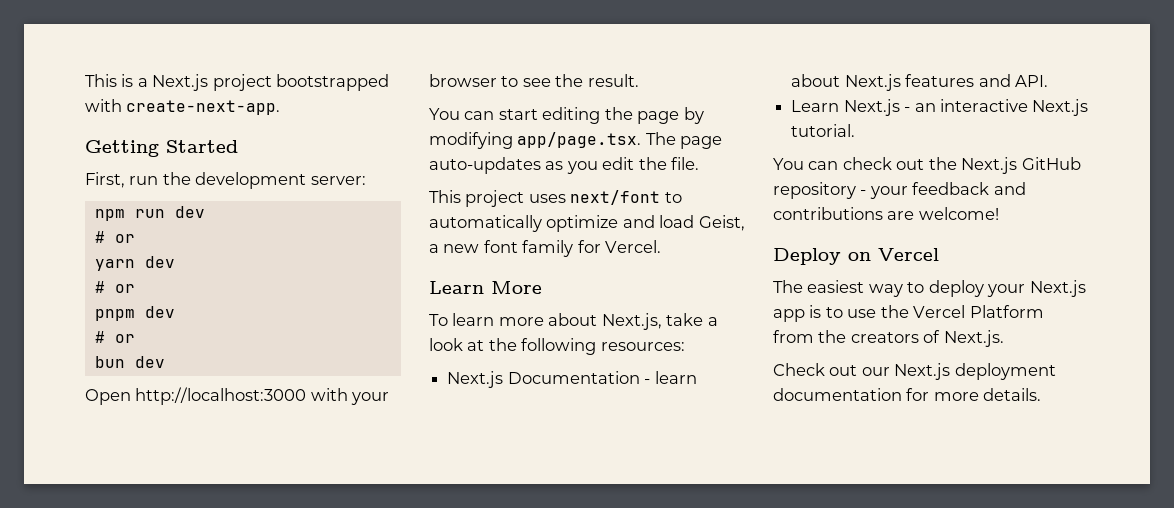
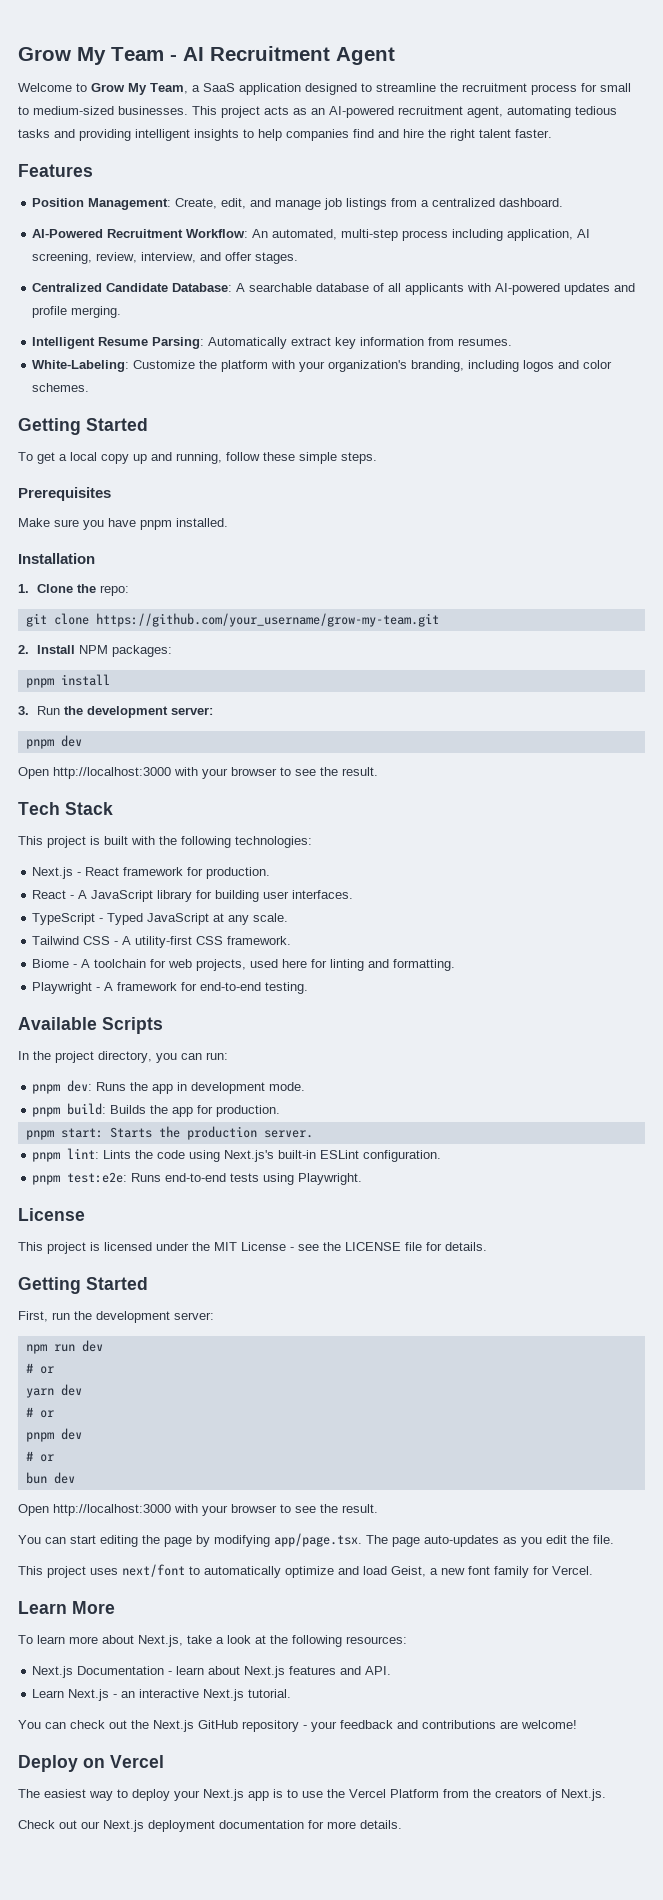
- This is a Next.js project bootstrapped with create-next-app.
+ Grow My Team - AI Recruitment Agent
+ Welcome to Grow My Team, a SaaS application designed to streamline the recruitment process for small to medium-sized businesses. This project acts as an AI-powered recruitment agent, automating tedious tasks and providing intelligent insights to help companies find and hire the right talent faster.
+ Features
+ Position Management: Create, edit, and manage job listings from a centralized dashboard.
+ AI-Powered Recruitment Workflow: An automated, multi-step process including application, AI screening, review, interview, and offer stages.
+ Centralized Candidate Database: A searchable database of all applicants with AI-powered updates and profile merging.
+ Intelligent Resume Parsing: Automatically extract key information from resumes.
+ White-Labeling: Customize the platform with your organization's branding, including logos and color schemes.
+ Getting Started
+ To get a local copy up and running, follow these simple steps.
+ Prerequisites
+ Make sure you have pnpm installed.
+ Installation
+ 1. Clone the repo:
+ git clone https://github.com/your_username/grow-my-team.git
+ 2. Install NPM packages:
+ pnpm install
+ 3. Run the development server:
+ pnpm dev
+ Open http://localhost:3000 with your browser to see the result.
+ Tech Stack
+ This project is built with the following technologies:
+ Next.js - React framework for production.
+ React - A JavaScript library for building user interfaces.
+ TypeScript - Typed JavaScript at any scale.
+ Tailwind CSS - A utility-first CSS framework.
+ Biome - A toolchain for web projects, used here for linting and formatting.
+ Playwright - A framework for end-to-end testing.
+ Available Scripts
+ In the project directory, you can run:
+ pnpm dev: Runs the app in development mode.
+ pnpm build: Builds the app for production.
+ pnpm start: Starts the production server.
+ pnpm lint: Lints the code using Next.js's built-in ESLint configuration.
+ pnpm test:e2e: Runs end-to-end tests using Playwright.
+ License
+ This project is licensed under the MIT License - see the LICENSE file for details.

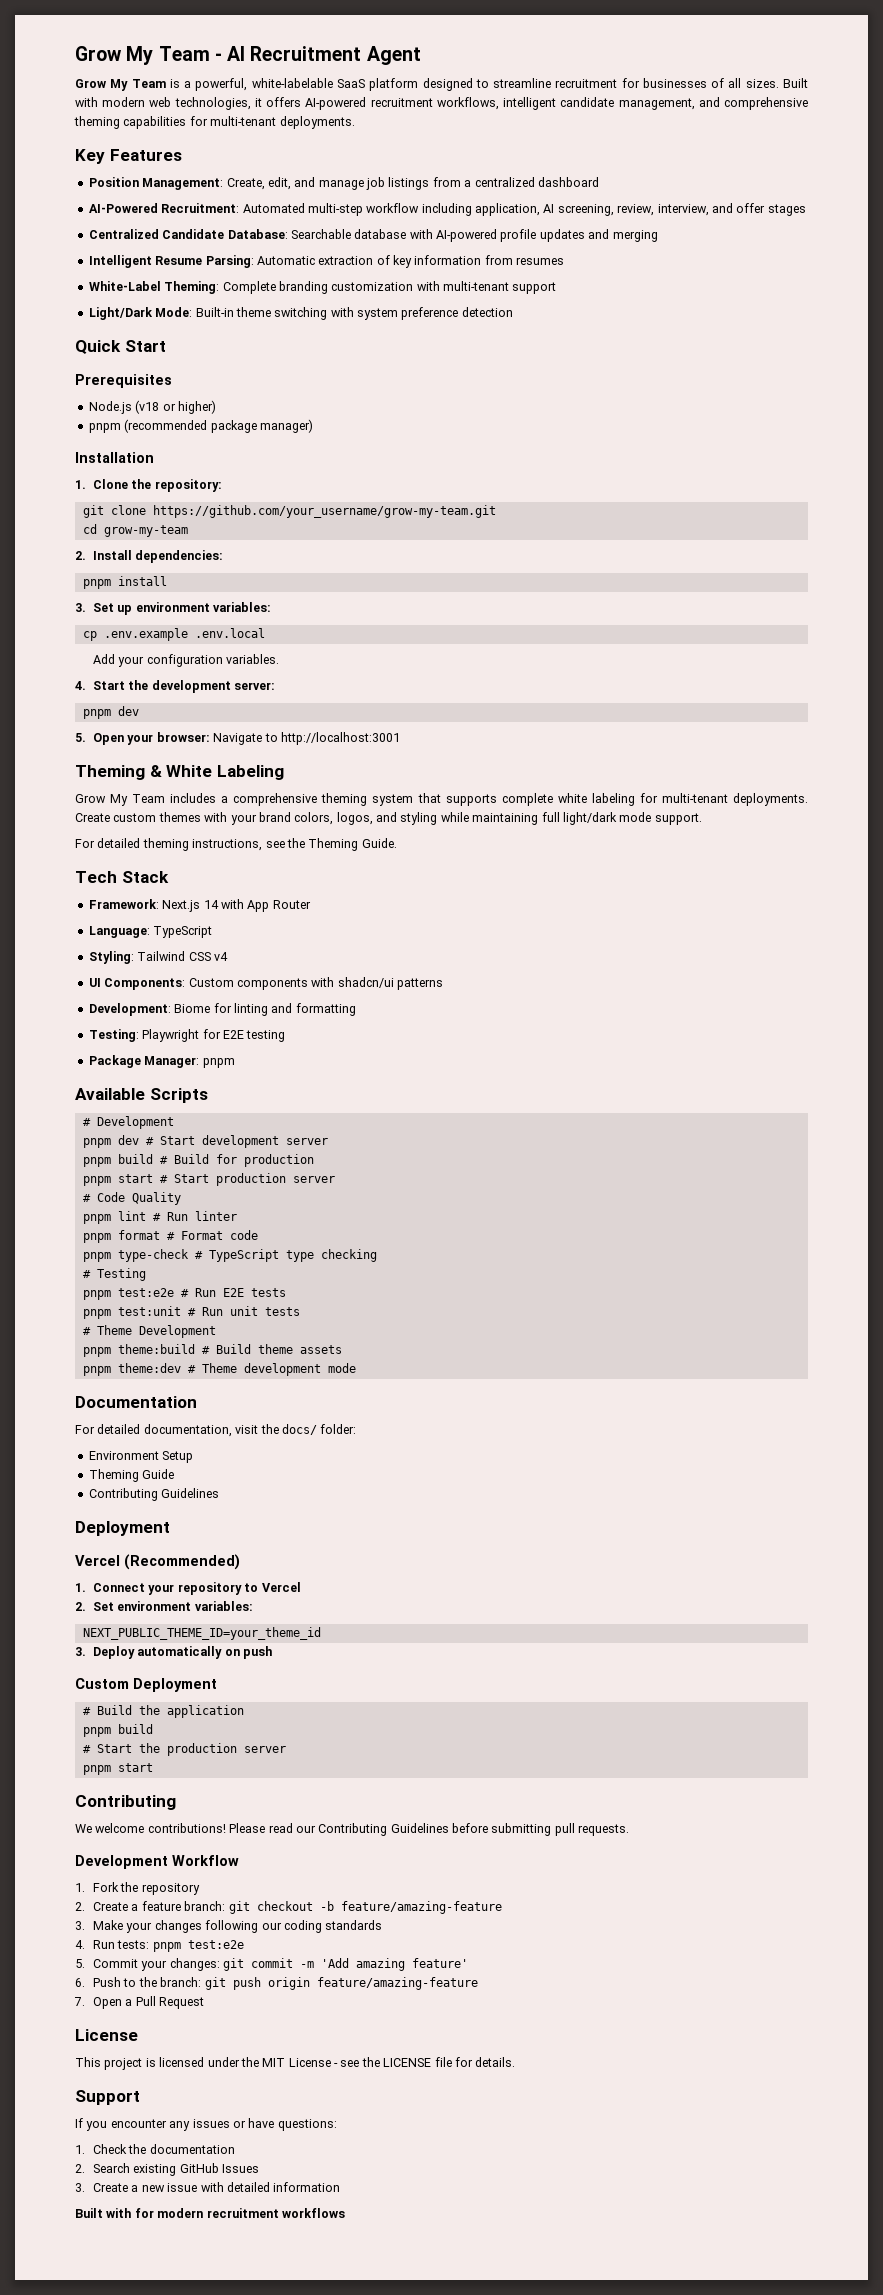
- Welcome to Grow My Team, a SaaS application designed to streamline the recruitment process for small to medium-sized businesses. This project acts as an AI-powered recruitment agent, automating tedious tasks and providing intelligent insights to help companies find and hire the right talent faster.
- Features
+ Grow My Team is a powerful, white-labelable SaaS platform designed to streamline recruitment for businesses of all sizes. Built with modern web technologies, it offers AI-powered recruitment workflows, intelligent candidate management, and comprehensive theming capabilities for multi-tenant deployments.
+ Key Features
- Position Management: Create, edit, and manage job listings from a centralized dashboard.
+ Position Management: Create, edit, and manage job listings from a centralized dashboard
- AI-Powered Recruitment Workflow: An automated, multi-step process including application, AI screening, review, interview, and offer stages.
+ AI-Powered Recruitment: Automated multi-step workflow including application, AI screening, review, interview, and offer stages
- Centralized Candidate Database: A searchable database of all applicants with AI-powered updates and profile merging.
+ Centralized Candidate Database: Searchable database with AI-powered profile updates and merging
- Intelligent Resume Parsing: Automatically extract key information from resumes.
- White-Labeling: Customize the platform with your organization's branding, including logos and color schemes.
- Getting Started
- To get a local copy up and running, follow these simple steps.
+ Intelligent Resume Parsing: Automatic extraction of key information from resumes
+ White-Label Theming: Complete branding customization with multi-tenant support
+ Light/Dark Mode: Built-in theme switching with system preference detection
+ Quick Start
  Prerequisites
- Make sure you have pnpm installed.
+ Node.js (v18 or higher)
+ pnpm (recommended package manager)
- 1. Clone the repo:
+ 1. Clone the repository:
+ cd grow-my-team
- 2. Install NPM packages:
+ 2. Install dependencies:
- 3. Run the development server:
+ 3. Set up environment variables:
+ cp .env.example .env.local
+ Add your configuration variables.
+ 4. Start the development server:
  pnpm dev
- Open http://localhost:3000 with your browser to see the result.
+ 5. Open your browser: Navigate to http://localhost:3001
+ Theming & White Labeling
+ Grow My Team includes a comprehensive theming system that supports complete white labeling for multi-tenant deployments. Create custom themes with your brand colors, logos, and styling while maintaining full light/dark mode support.
+ For detailed theming instructions, see the Theming Guide.
  Tech Stack
- This project is built with the following technologies:
- Next.js - React framework for production.
- React - A JavaScript library for building user interfaces.
- TypeScript - Typed JavaScript at any scale.
- Tailwind CSS - A utility-first CSS framework.
- Biome - A toolchain for web projects, used here for linting and formatting.
- Playwright - A framework for end-to-end testing.
+ Framework: Next.js 14 with App Router
+ Language: TypeScript
+ Styling: Tailwind CSS v4
+ UI Components: Custom components with shadcn/ui patterns
+ Development: Biome for linting and formatting
+ Testing: Playwright for E2E testing
+ Package Manager: pnpm
  Available Scripts
- In the project directory, you can run:
- pnpm dev: Runs the app in development mode.
- pnpm build: Builds the app for production.
- pnpm start: Starts the production server.
- pnpm lint: Lints the code using Next.js's built-in ESLint configuration.
- pnpm test:e2e: Runs end-to-end tests using Playwright.
+ # Development
+ pnpm dev # Start development server
+ pnpm build # Build for production
+ pnpm start # Start production server
+ # Code Quality
+ pnpm lint # Run linter
+ pnpm format # Format code
+ pnpm type-check # TypeScript type checking
+ # Testing
+ pnpm test:e2e # Run E2E tests
+ pnpm test:unit # Run unit tests
+ # Theme Development
+ pnpm theme:build # Build theme assets
+ pnpm theme:dev # Theme development mode
+ Documentation
+ For detailed documentation, visit the docs/ folder:
+ Environment Setup
+ Theming Guide
+ Contributing Guidelines
+ Deployment
+ Vercel (Recommended)
+ 1. Connect your repository to Vercel
+ 2. Set environment variables:
+ NEXT_PUBLIC_THEME_ID=your_theme_id
+ 3. Deploy automatically on push
+ Custom Deployment
+ # Build the application
+ pnpm build
+ # Start the production server
+ pnpm start
+ Contributing
+ We welcome contributions! Please read our Contributing Guidelines before submitting pull requests.
+ Development Workflow
+ 1. Fork the repository
+ 2. Create a feature branch: git checkout -b feature/amazing-feature
+ 3. Make your changes following our coding standards
+ 4. Run tests: pnpm test:e2e
+ 5. Commit your changes: git commit -m 'Add amazing feature'
+ 6. Push to the branch: git push origin feature/amazing-feature
+ 7. Open a Pull Request
  This project is licensed under the MIT License - see the LICENSE file for details.
- Getting Started
- First, run the development server:
- npm run dev
- # or
- yarn dev
- # or
- pnpm dev
- # or
- bun dev
- Open http://localhost:3000 with your browser to see the result.
- You can start editing the page by modifying app/page.tsx. The page auto-updates as you edit the file.
- This project uses next/font to automatically optimize and load Geist, a new font family for Vercel.
- Learn More
- To learn more about Next.js, take a look at the following resources:
- Next.js Documentation - learn about Next.js features and API.
- Learn Next.js - an interactive Next.js tutorial.
- You can check out the Next.js GitHub repository - your feedback and contributions are welcome!
- Deploy on Vercel
- The easiest way to deploy your Next.js app is to use the Vercel Platform from the creators of Next.js.
- Check out our Next.js deployment documentation for more details.
+ Support
+ If you encounter any issues or have questions:
+ 1. Check the documentation
+ 2. Search existing GitHub Issues
+ 3. Create a new issue with detailed information
+ Built with for modern recruitment workflows

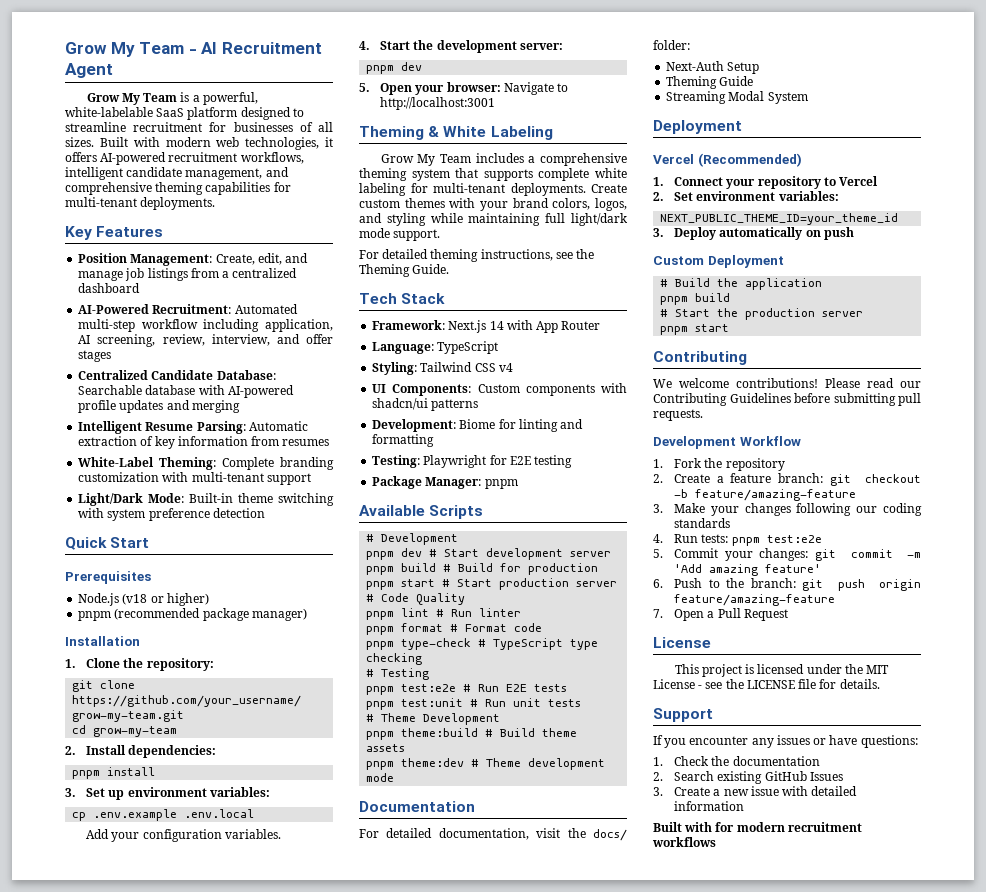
- Environment Setup
+ Next-Auth Setup
  Theming Guide
- Contributing Guidelines
+ Streaming Modal System

